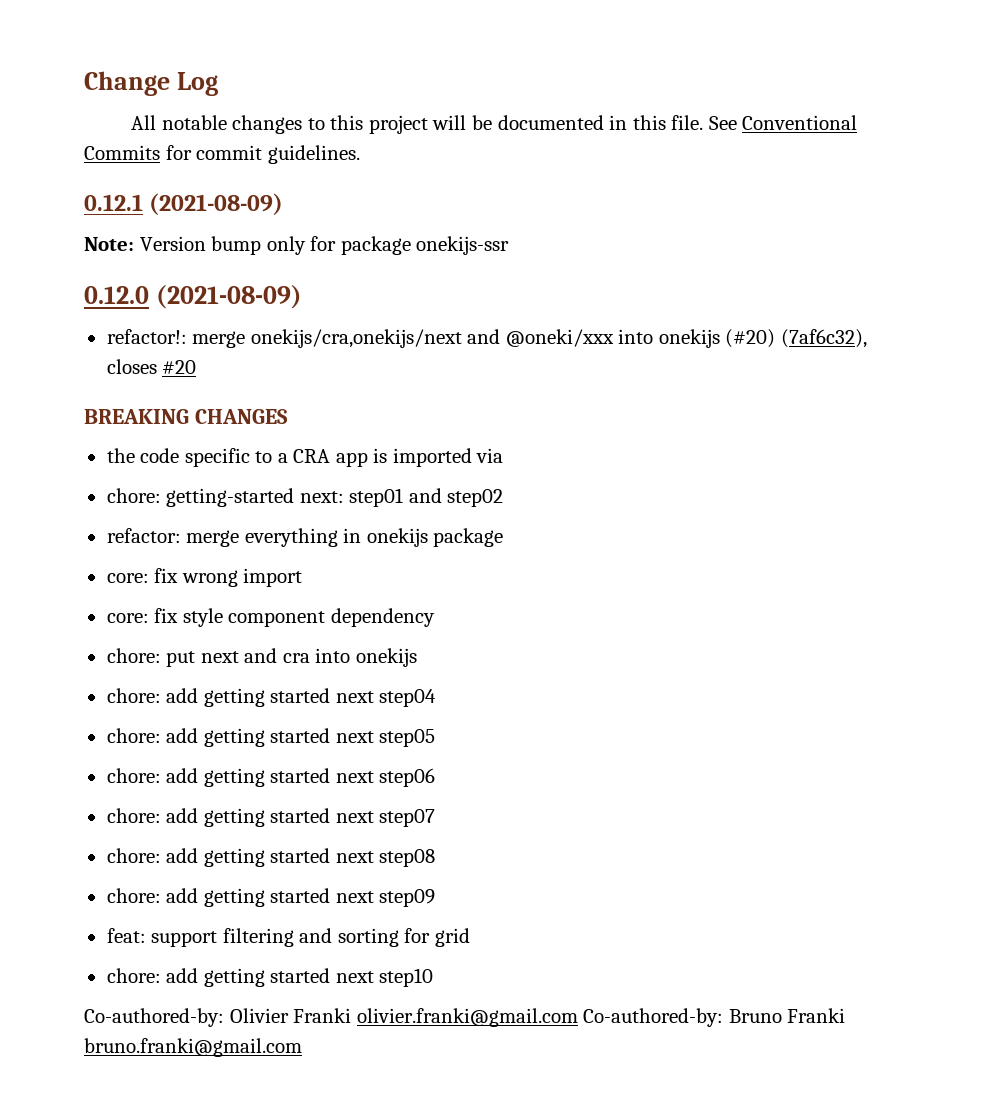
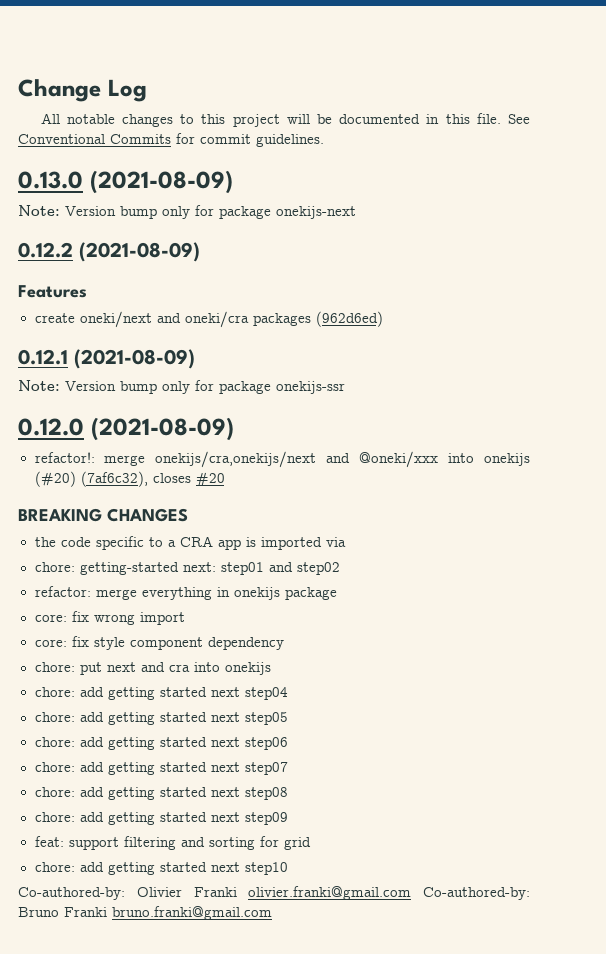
+ 0.13.0 (2021-08-09)
+ Note: Version bump only for package onekijs-next
+ 0.12.2 (2021-08-09)
+ Features
+ create oneki/next and oneki/cra packages (962d6ed)

